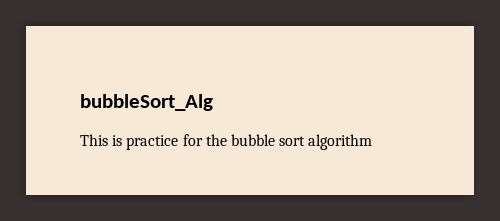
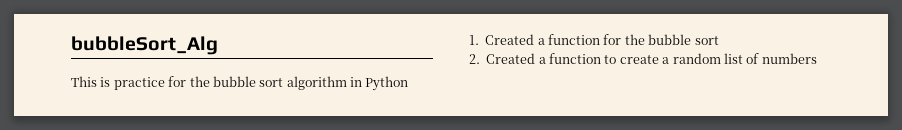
- This is practice for the bubble sort algorithm
+ This is practice for the bubble sort algorithm in Python
+ 1. Created a function for the bubble sort
+ 2. Created a function to create a random list of numbers

